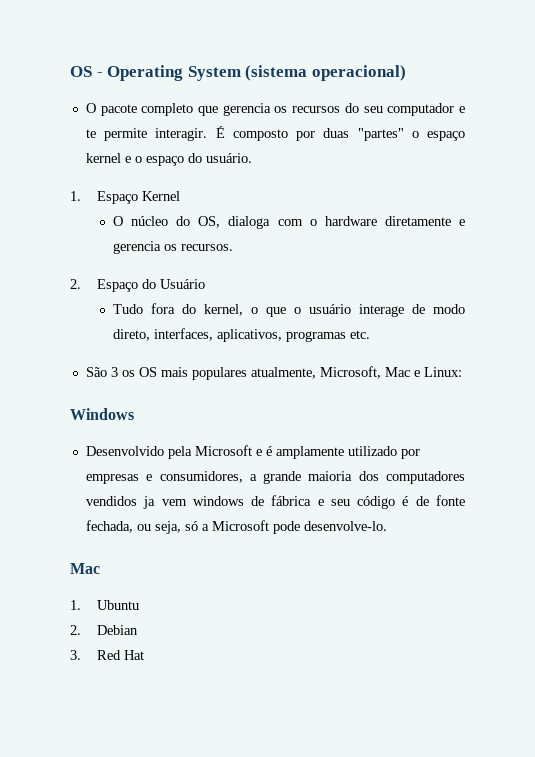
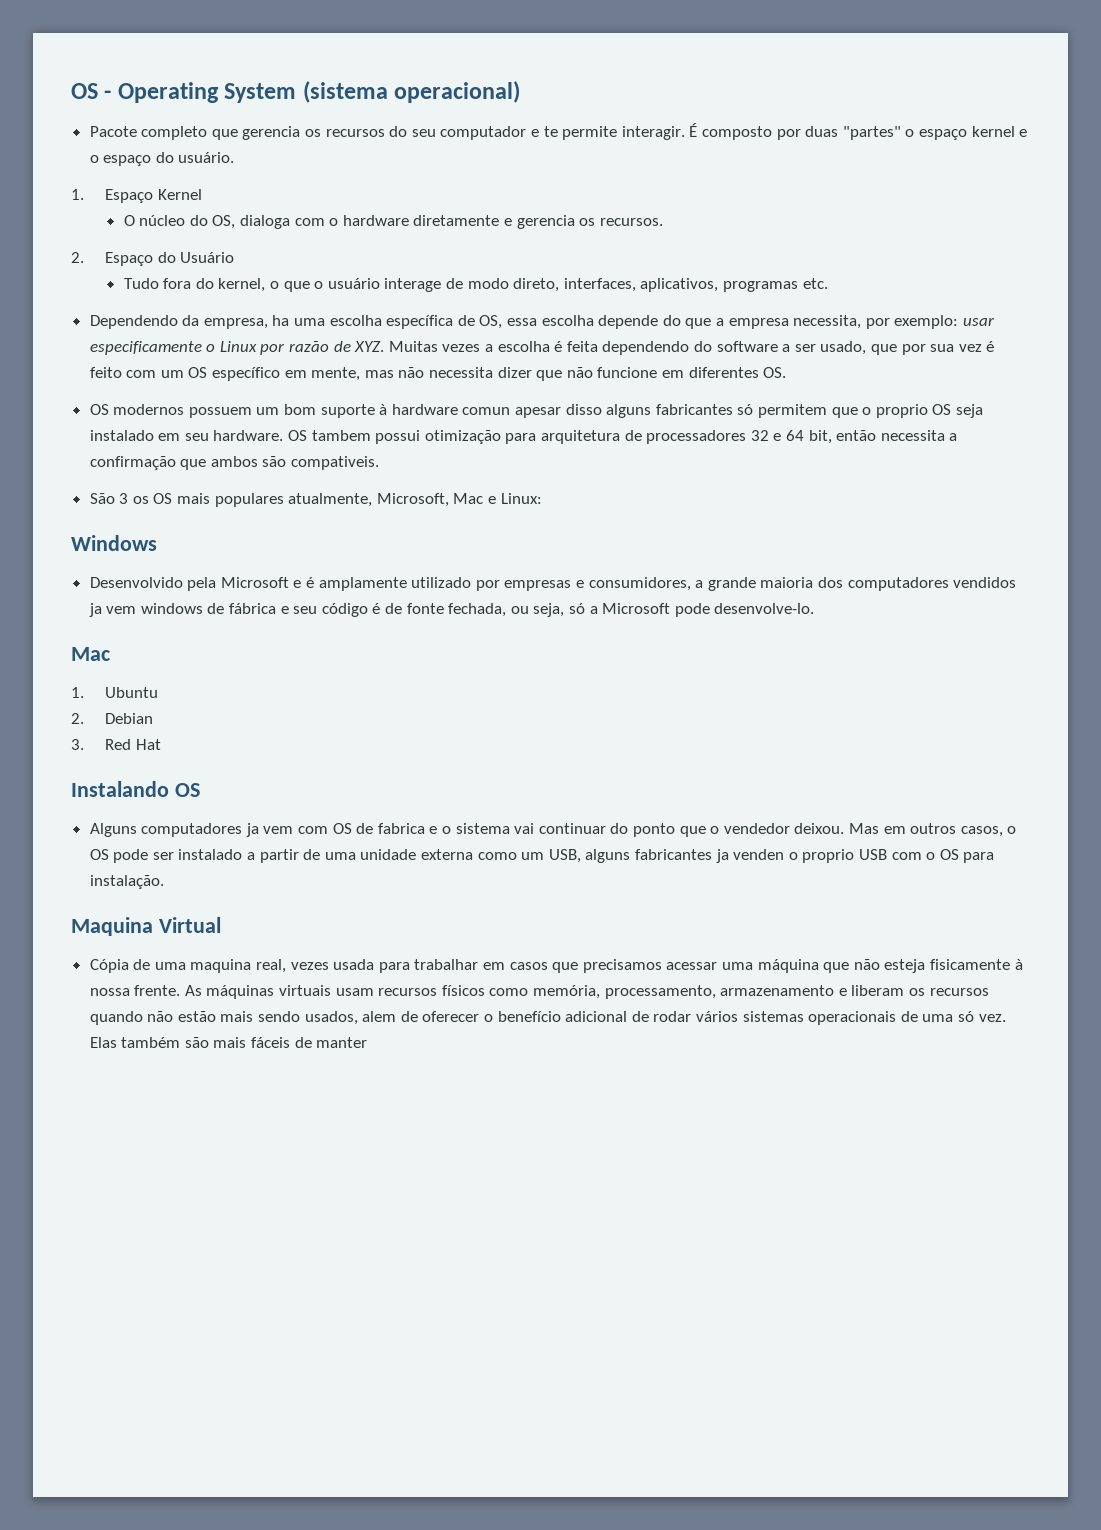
- O pacote completo que gerencia os recursos do seu computador e te permite interagir.
+ Pacote completo que gerencia os recursos do seu computador e te permite interagir.
+ Dependendo da empresa, ha uma escolha específica de OS, essa escolha depende do que a empresa necessita, por exemplo: usar especificamente o Linux por razão de XYZ. Muitas vezes a escolha é feita dependendo do software a ser usado, que por sua vez é feito com um OS específico em mente, mas não necessita dizer que não funcione em diferentes OS.
+ OS modernos possuem um bom suporte à hardware comun apesar disso alguns fabricantes só permitem que o proprio OS seja instalado em seu hardware. OS tambem possui otimização para arquitetura de processadores 32 e 64 bit, então necessita a confirmação que ambos são compativeis.
+ Instalando OS
+ Alguns computadores ja vem com OS de fabrica e o sistema vai continuar do ponto que o vendedor deixou. Mas em outros casos, o OS pode ser instalado a partir de uma unidade externa como um USB, alguns fabricantes ja venden o proprio USB com o OS para instalação.
+ Maquina Virtual
+ Cópia de uma maquina real, vezes usada para trabalhar em casos que precisamos acessar uma máquina que não esteja fisicamente à nossa frente. As máquinas virtuais usam recursos físicos como memória, processamento, armazenamento e liberam os recursos quando não estão mais sendo usados, alem de oferecer o benefício adicional de rodar vários sistemas operacionais de uma só vez. Elas também são mais fáceis de manter

